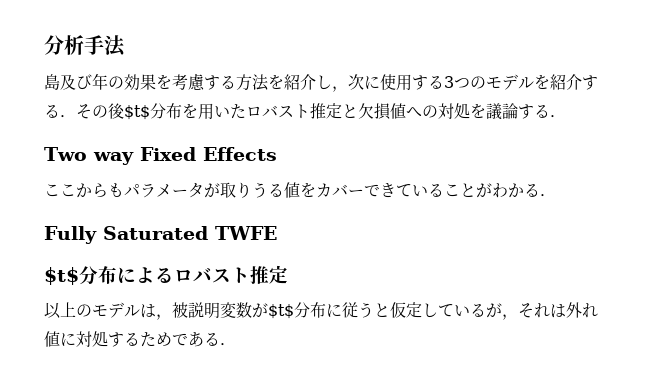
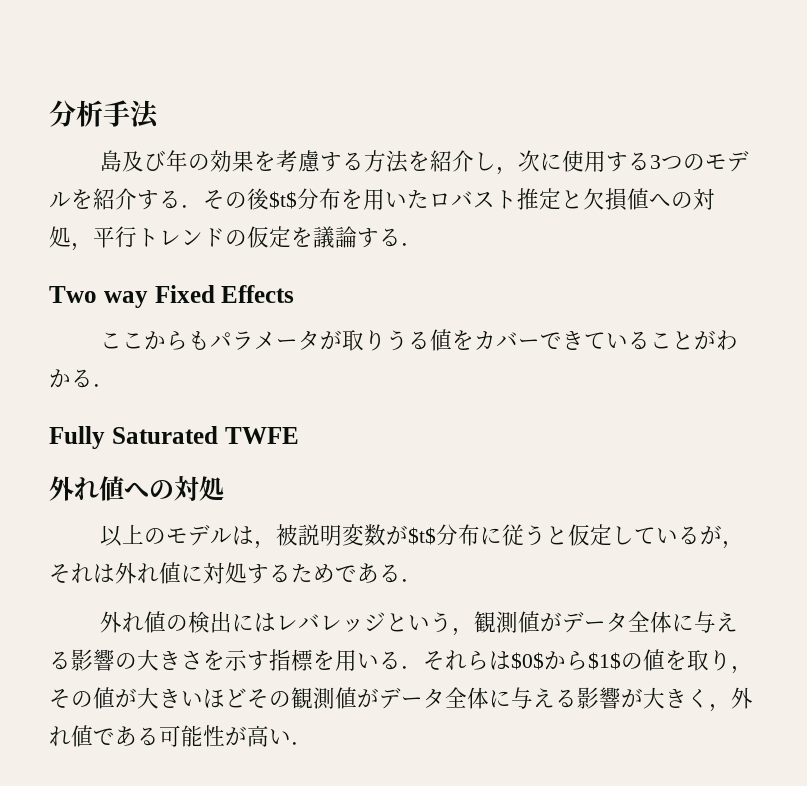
- 島及び年の効果を考慮する方法を紹介し，次に使用する3つのモデルを紹介する．その後$t$分布を用いたロバスト推定と欠損値への対処を議論する．
+ 島及び年の効果を考慮する方法を紹介し，次に使用する3つのモデルを紹介する．その後$t$分布を用いたロバスト推定と欠損値への対処，平行トレンドの仮定を議論する．
- $t$分布によるロバスト推定
+ 外れ値への対処
+ 外れ値の検出にはレバレッジという，観測値がデータ全体に与える影響の大きさを示す指標を用いる．それらは$0$から$1$の値を取り，その値が大きいほどその観測値がデータ全体に与える影響が大きく，外れ値である可能性が高い．

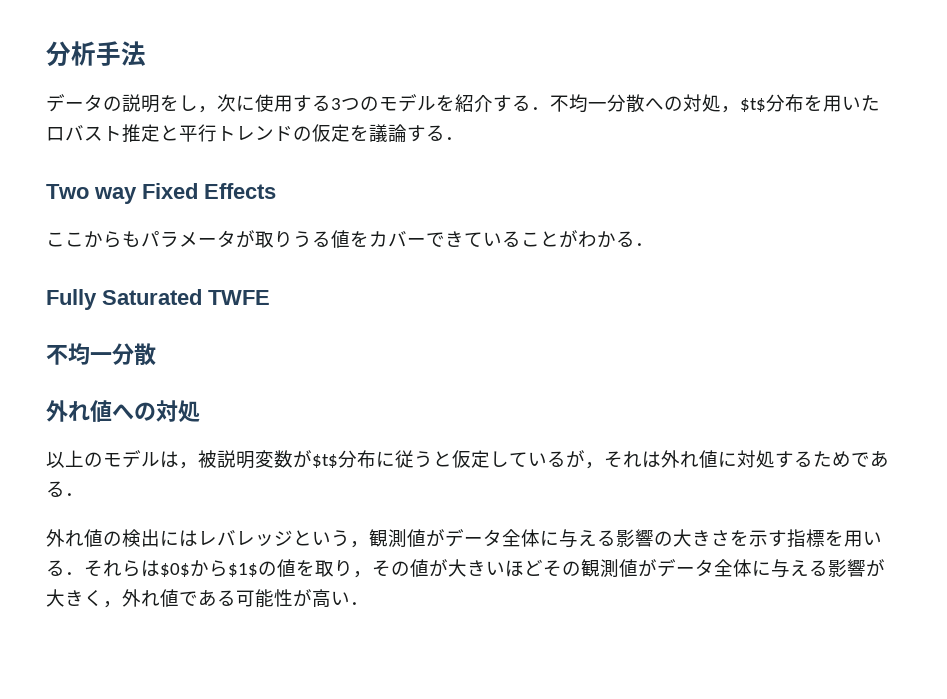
- 島及び年の効果を考慮する方法を紹介し，次に使用する3つのモデルを紹介する．その後$t$分布を用いたロバスト推定と欠損値への対処，平行トレンドの仮定を議論する．
+ データの説明をし，次に使用する3つのモデルを紹介する．不均一分散への対処，$t$分布を用いたロバスト推定と平行トレンドの仮定を議論する．
  Fully Saturated TWFE
+ 不均一分散

